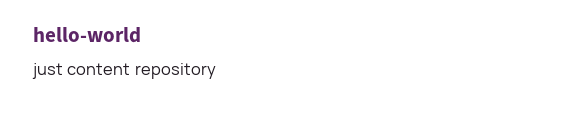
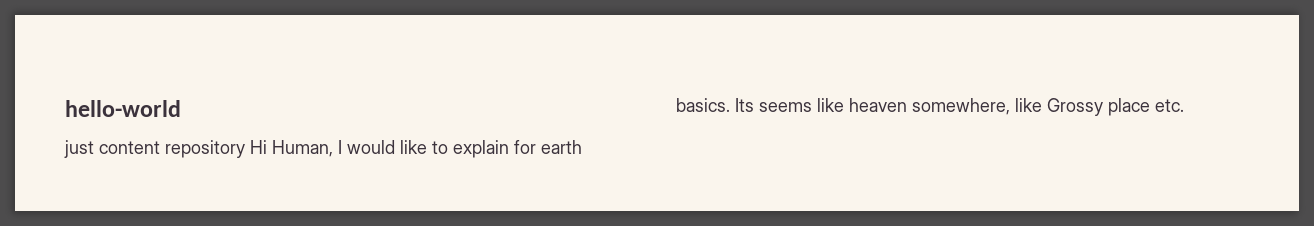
- just content repository
+ just content repository Hi Human, I would like to explain for earth basics. Its seems like heaven somewhere, like Grossy place etc.

